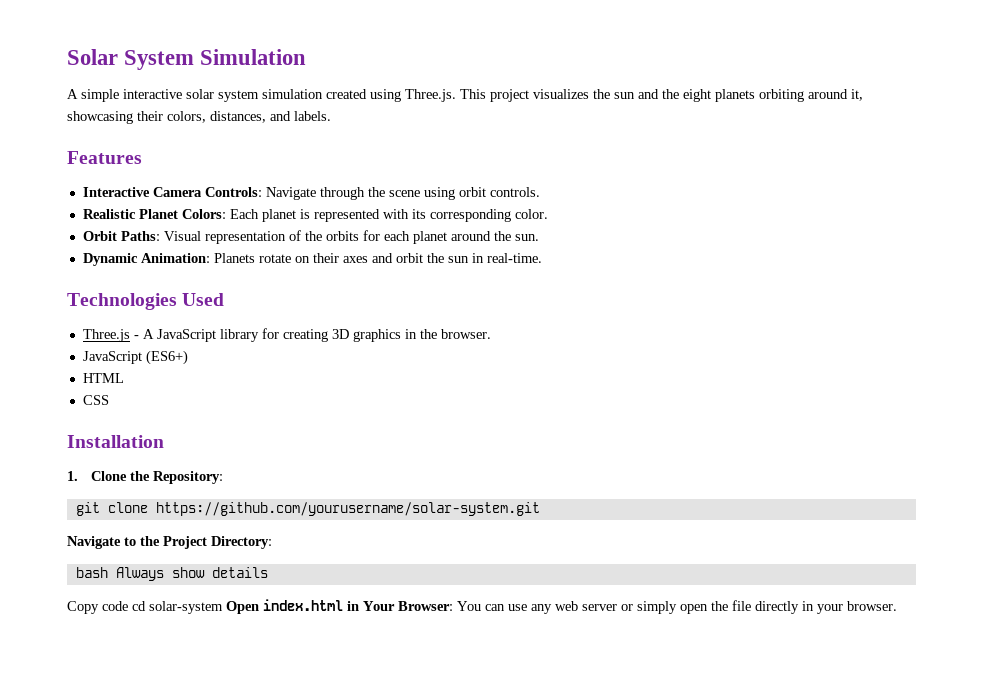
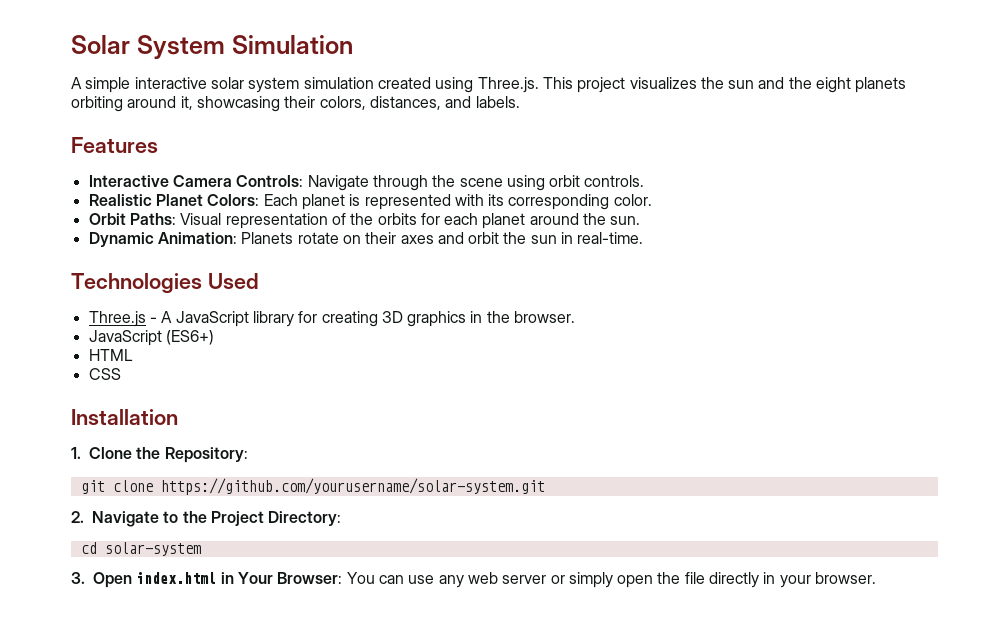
- Navigate to the Project Directory:
+ 2. Navigate to the Project Directory:
- bash Always show details
- Copy code cd solar-system Open index.html in Your Browser: You can use any web server or simply open the file directly in your browser.
+ cd solar-system
+ 3. Open index.html in Your Browser: You can use any web server or simply open the file directly in your browser.

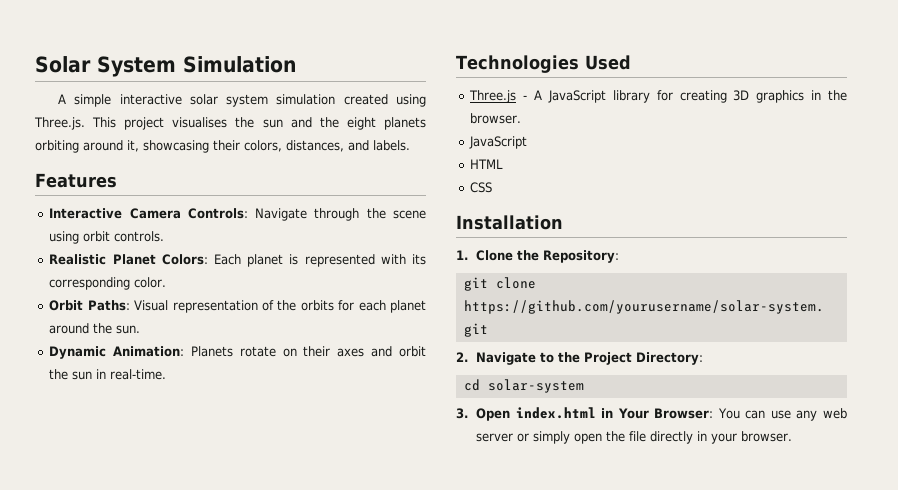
- A simple interactive solar system simulation created using Three.js. This project visualizes the sun and the eight planets orbiting around it, showcasing their colors, distances, and labels.
+ A simple interactive solar system simulation created using Three.js. This project visualises the sun and the eight planets orbiting around it, showcasing their colors, distances, and labels.
  Three.js - A JavaScript library for creating 3D graphics in the browser.
- JavaScript (ES6+)
+ JavaScript

